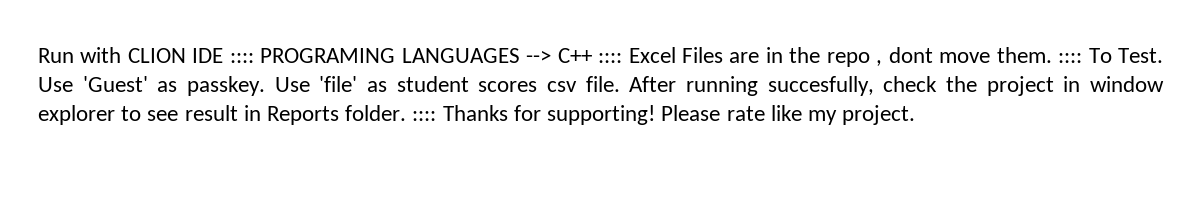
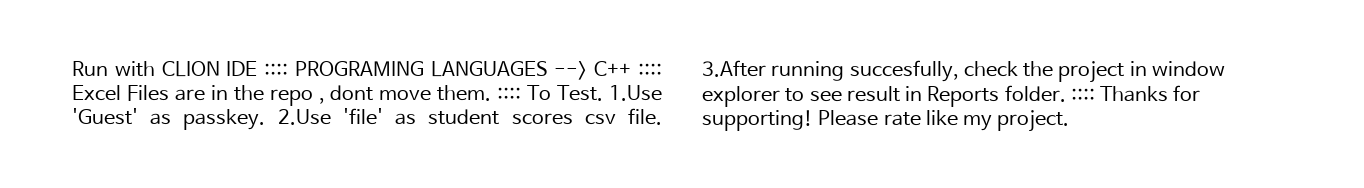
- Use 'Guest' as passkey.
+ 1.Use 'Guest' as passkey.
- Use 'file' as student scores csv file.
+ 2.Use 'file' as student scores csv file.
- After running succesfully, check the project in window explorer to see result in Reports folder. :::: Thanks for supporting!
+ 3.After running succesfully, check the project in window explorer to see result in Reports folder. :::: Thanks for supporting!

